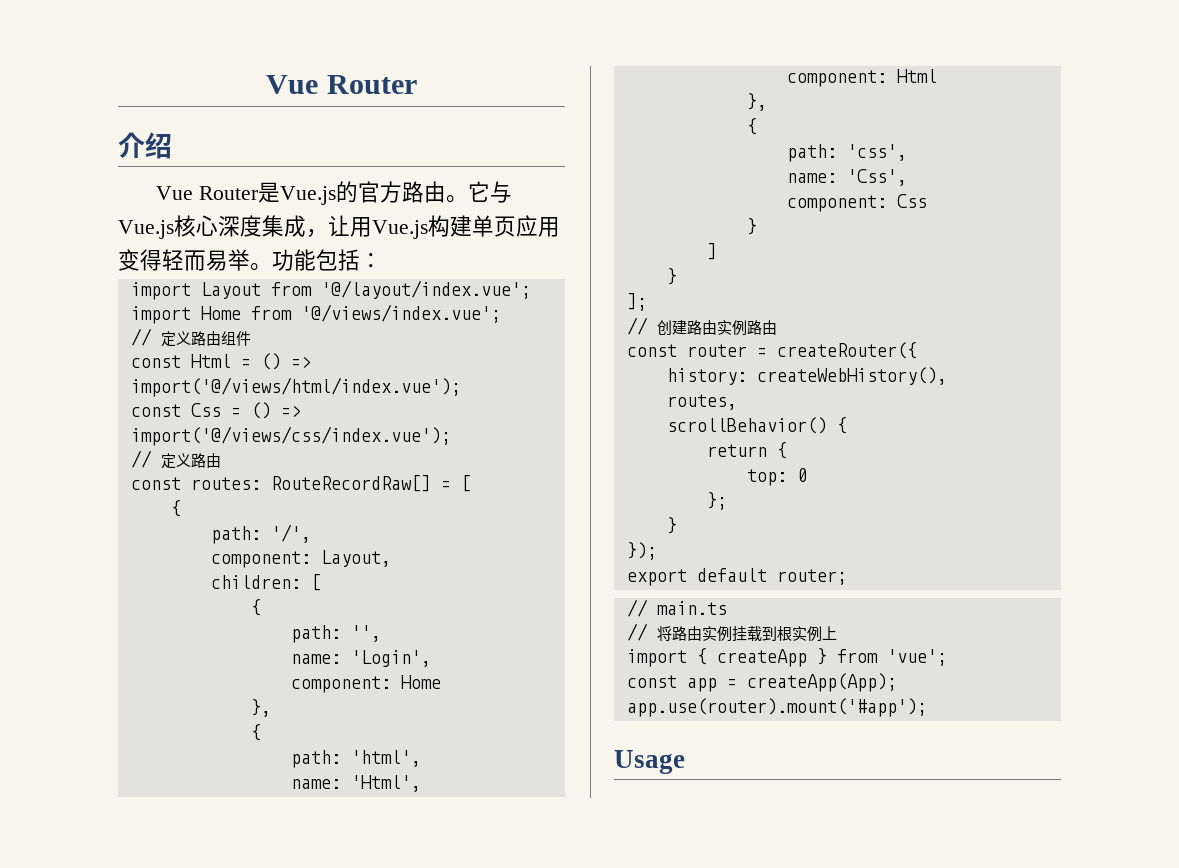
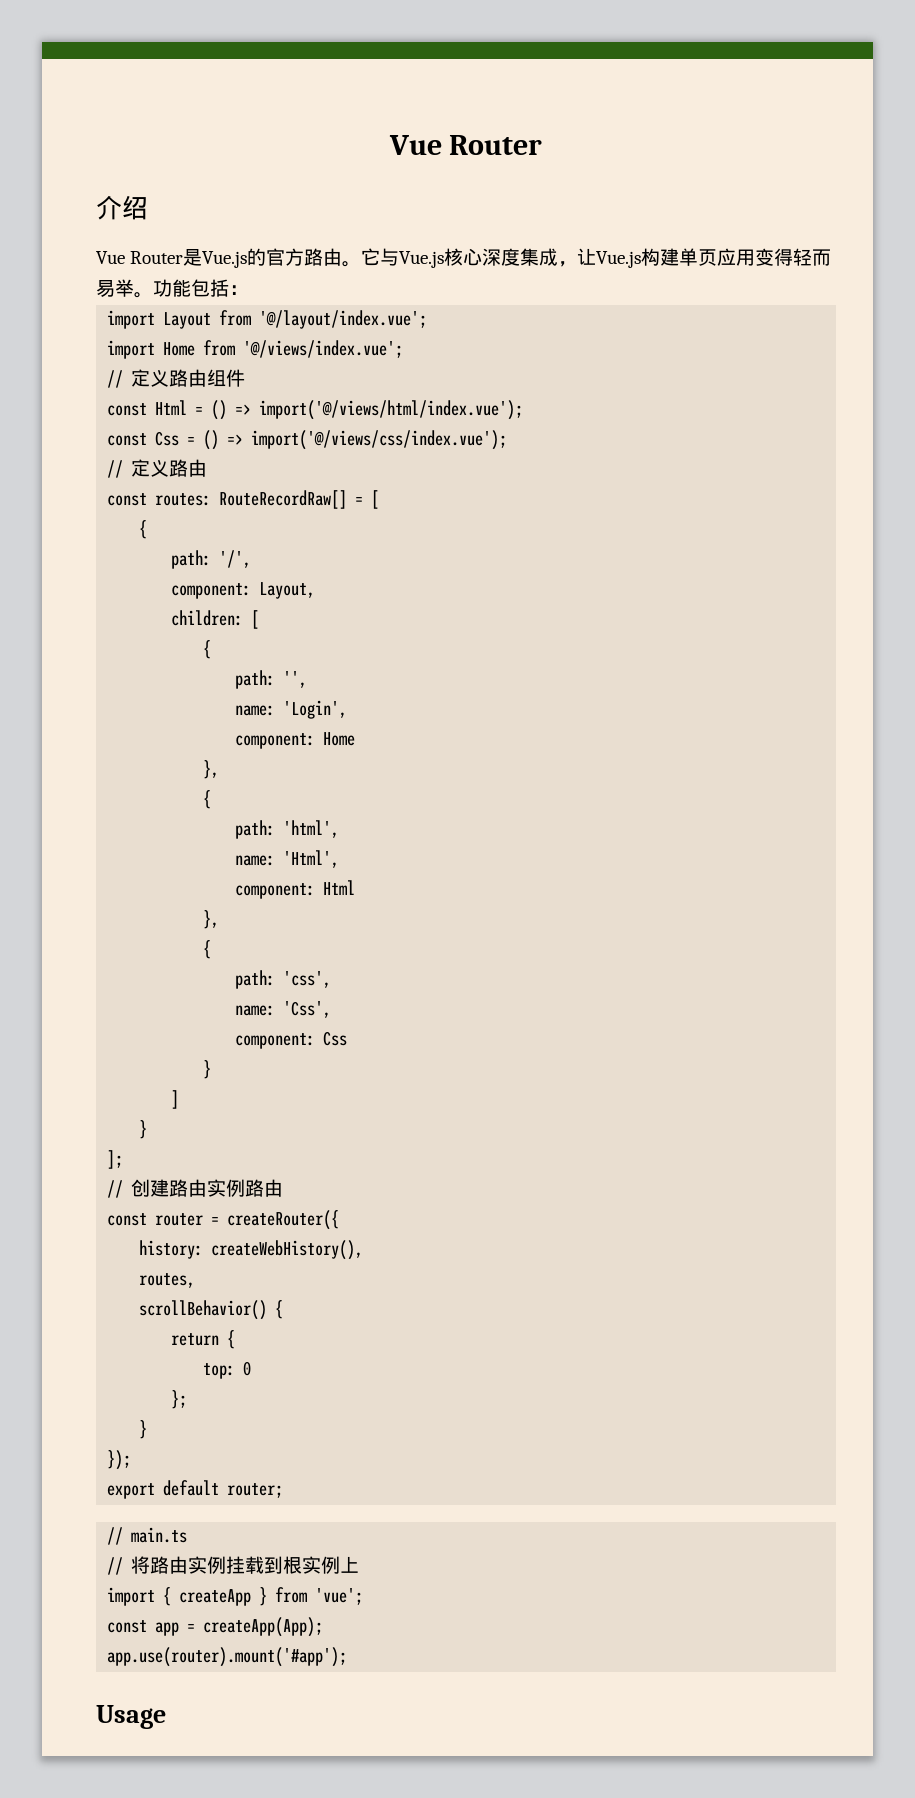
- 它与Vue.js核心深度集成，让用Vue.js构建单页应用变得轻而易举。
+ 它与Vue.js核心深度集成，让Vue.js构建单页应用变得轻而易举。

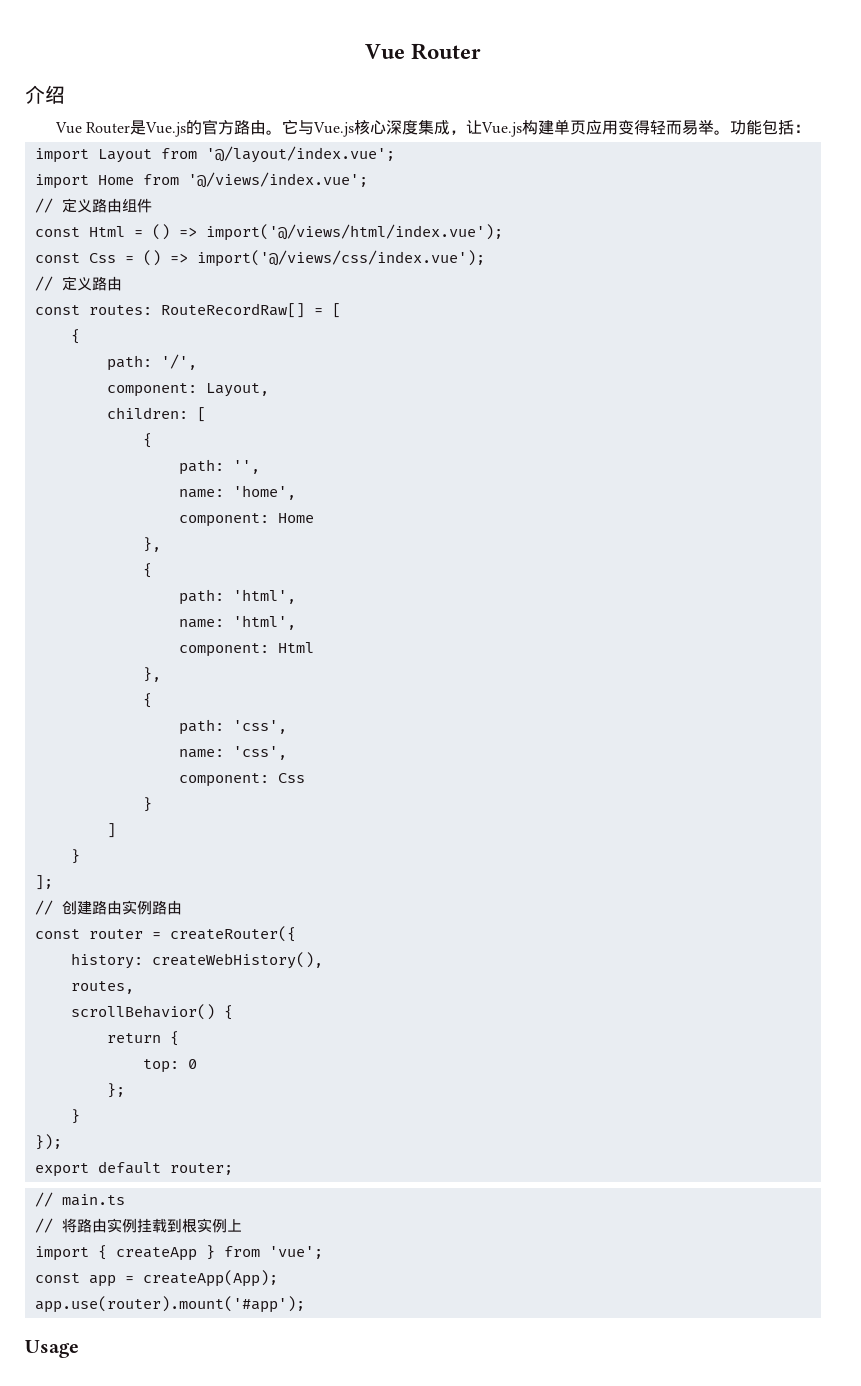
- name: 'Login',
+ name: 'home',
- name: 'Html',
+ name: 'html',
- name: 'Css',
+ name: 'css',

